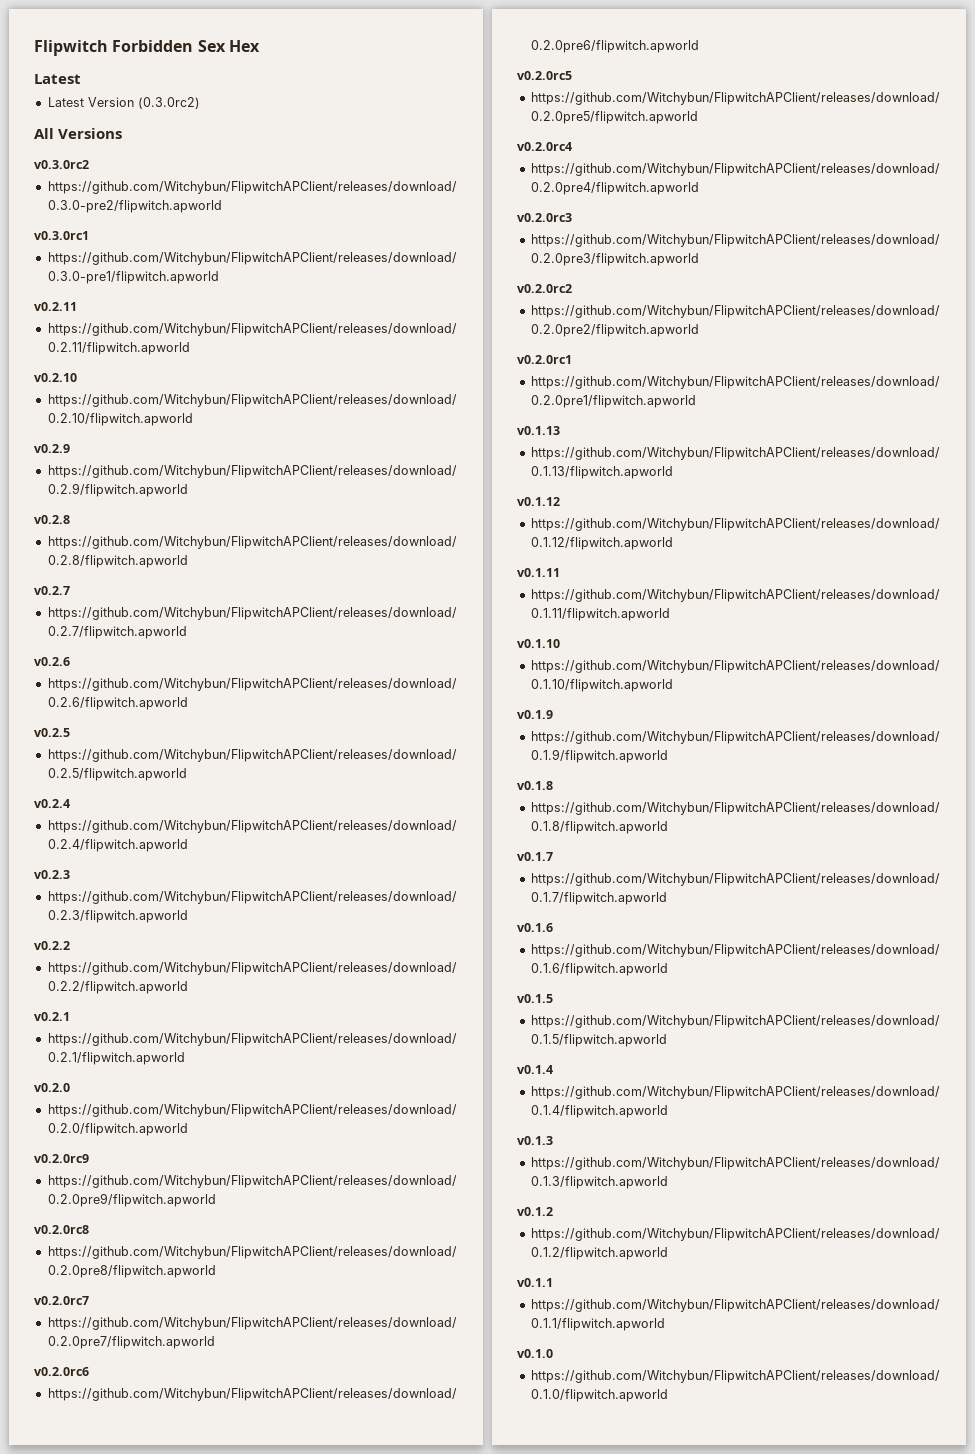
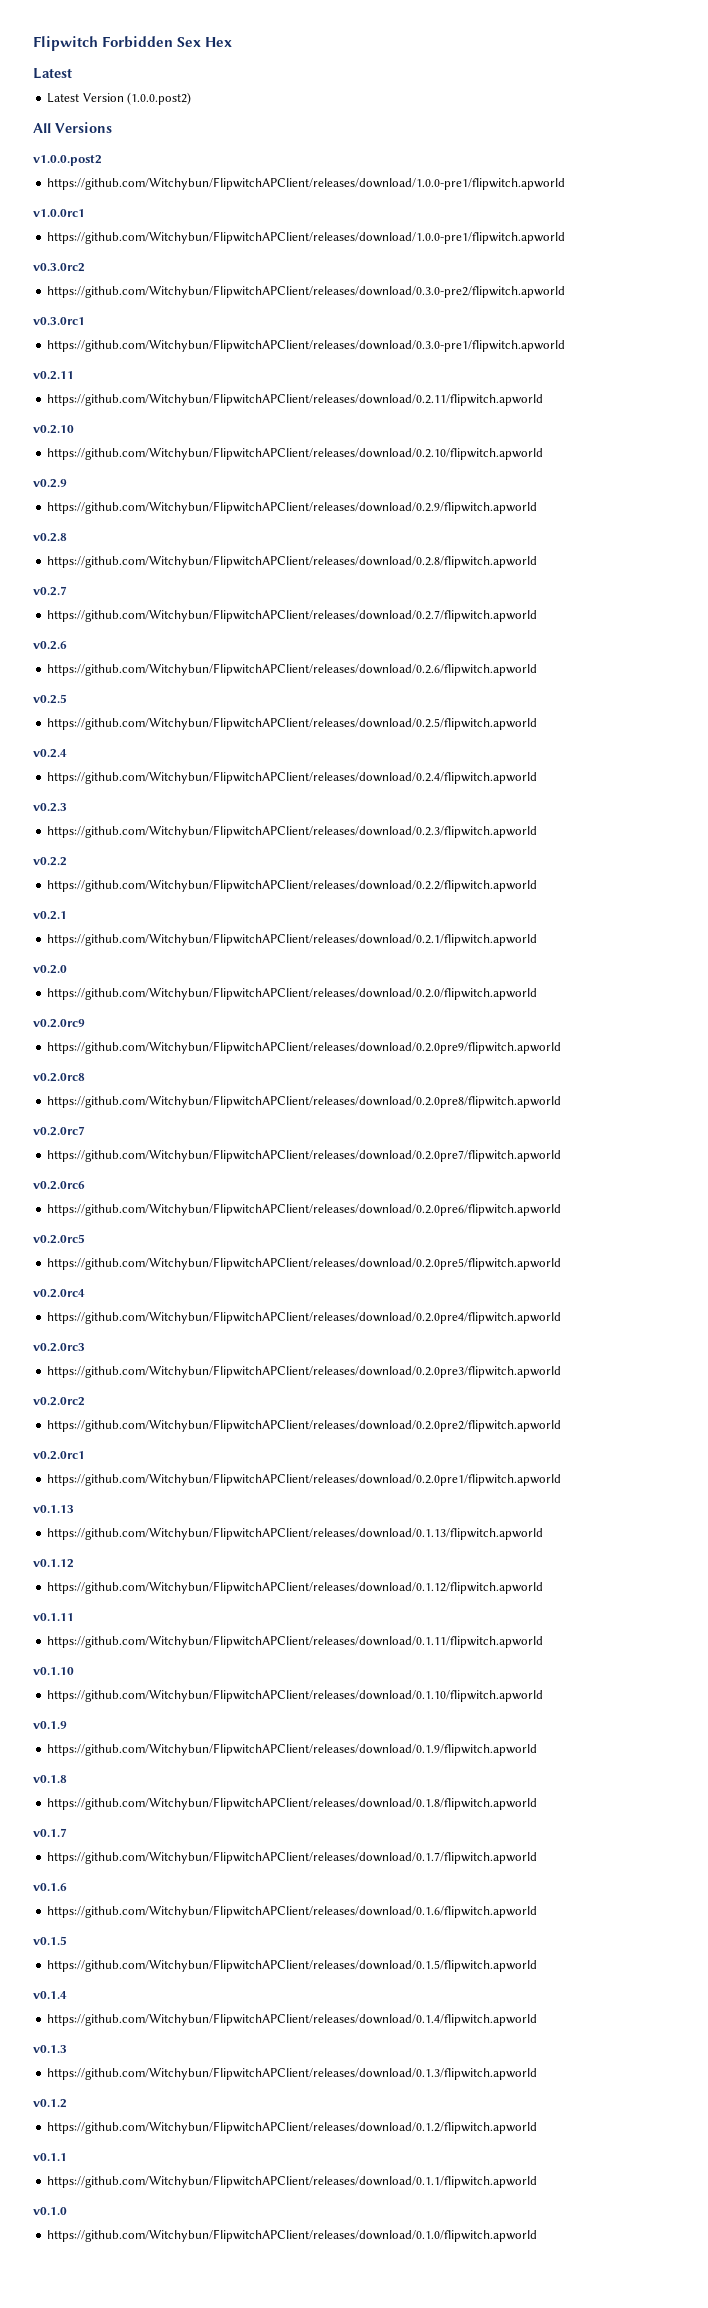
- Latest Version (0.3.0rc2)
+ Latest Version (1.0.0.post2)
+ v1.0.0.post2
+ https://github.com/Witchybun/FlipwitchAPClient/releases/download/1.0.0-pre1/flipwitch.apworld
+ v1.0.0rc1
+ https://github.com/Witchybun/FlipwitchAPClient/releases/download/1.0.0-pre1/flipwitch.apworld

